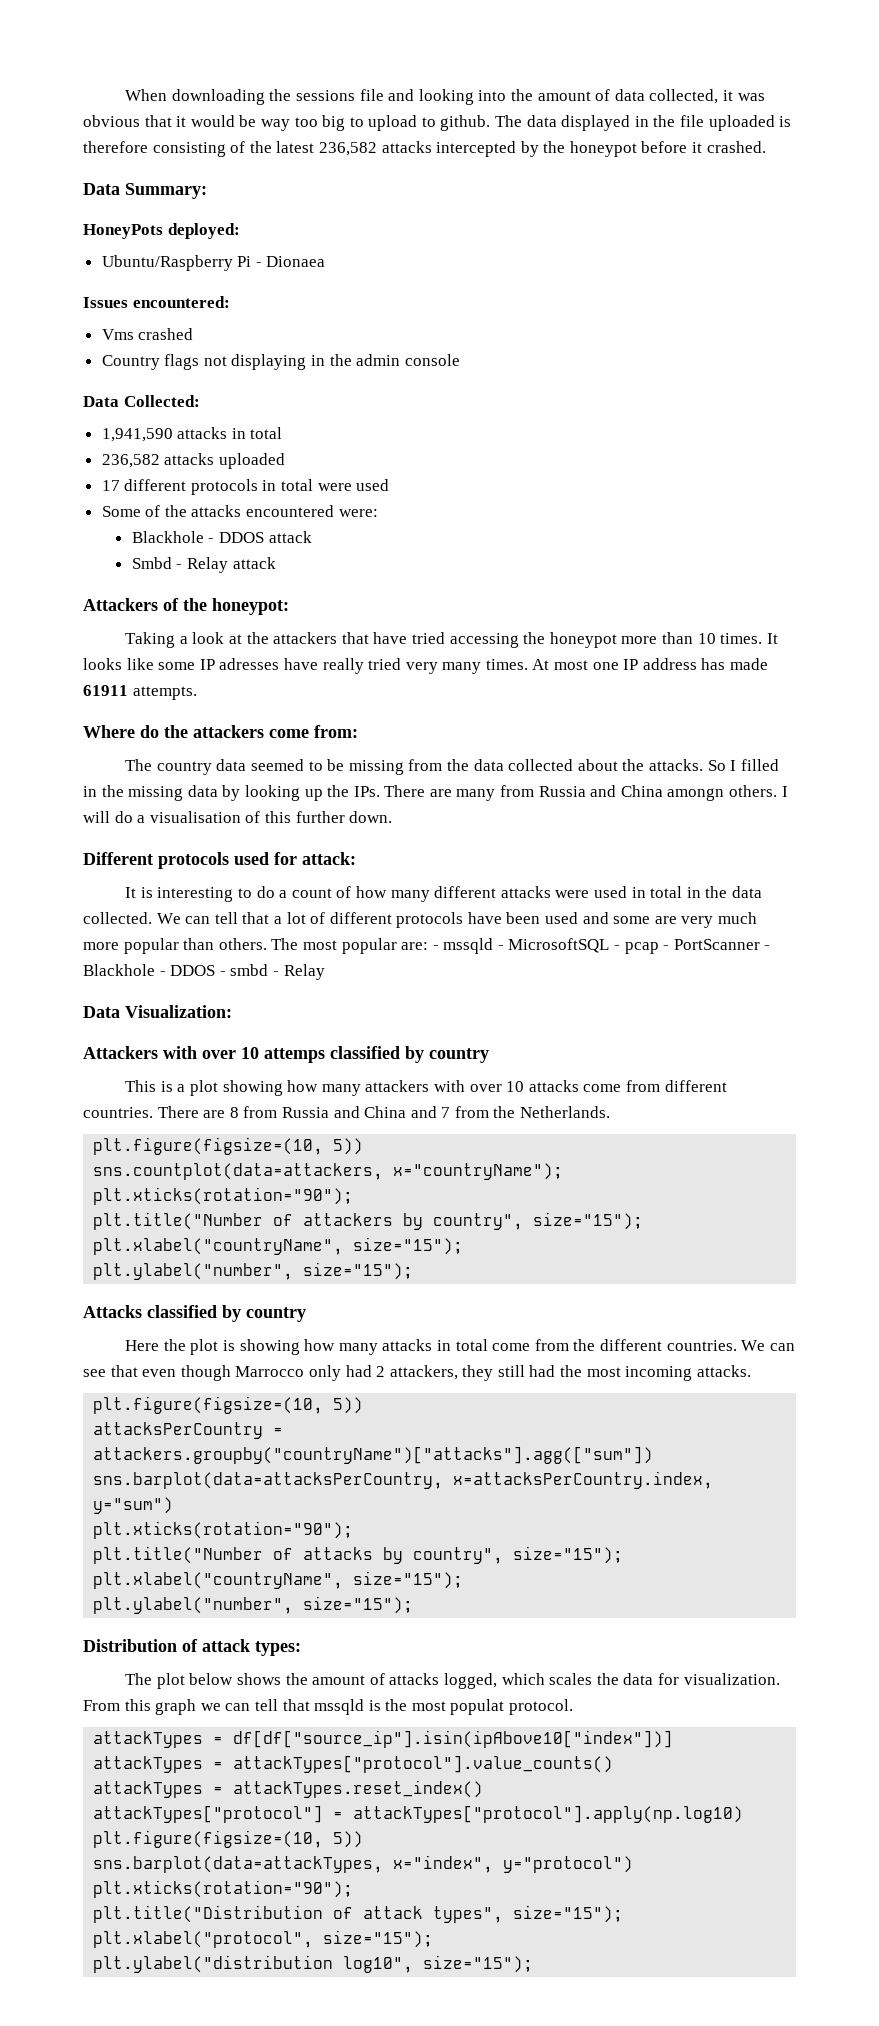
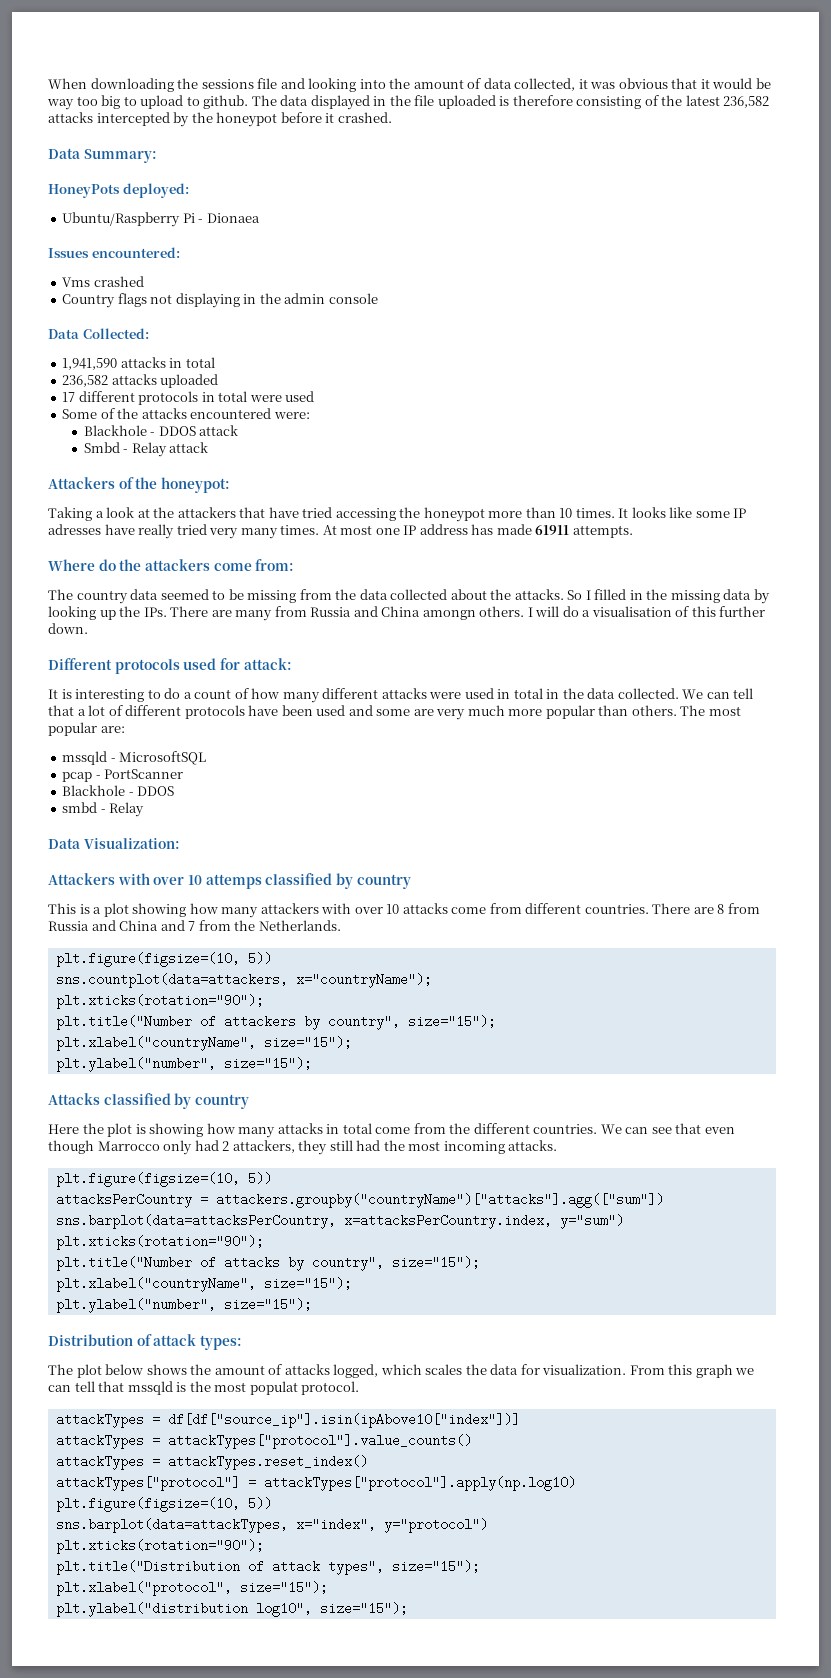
- The most popular are: - mssqld - MicrosoftSQL - pcap - PortScanner - Blackhole - DDOS - smbd - Relay
+ The most popular are:
+ mssqld - MicrosoftSQL
+ pcap - PortScanner
+ Blackhole - DDOS
+ smbd - Relay

